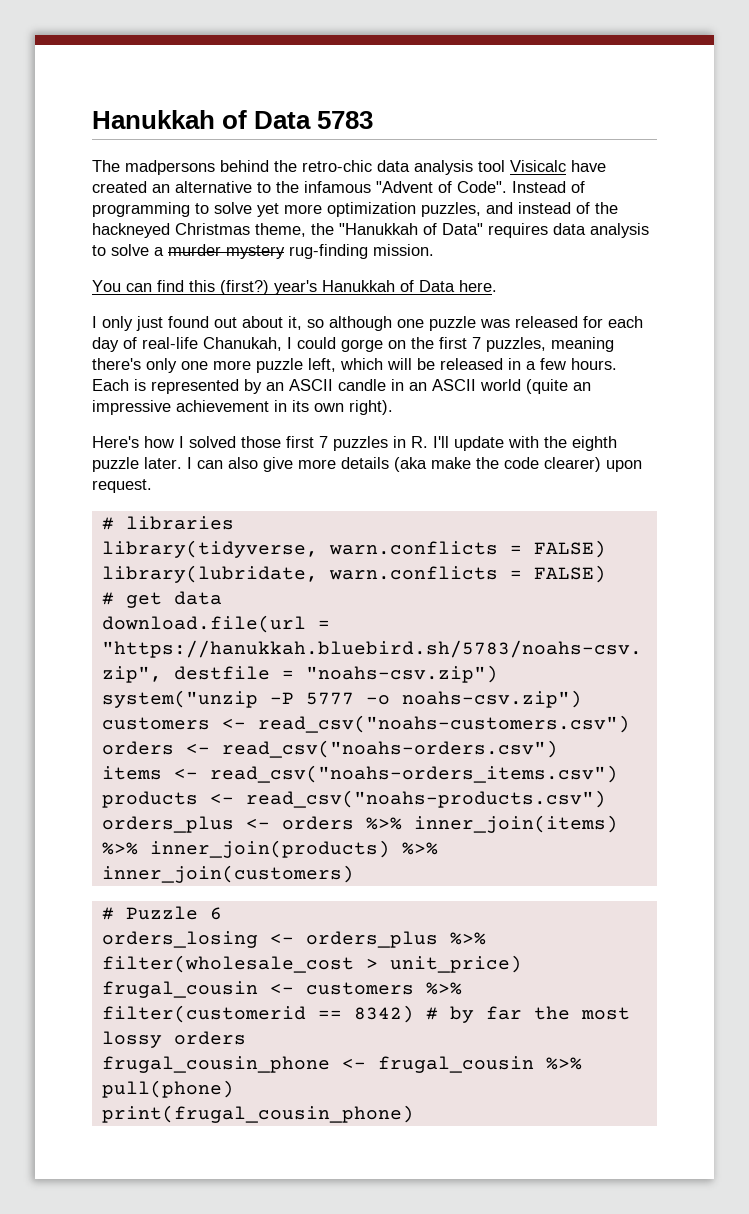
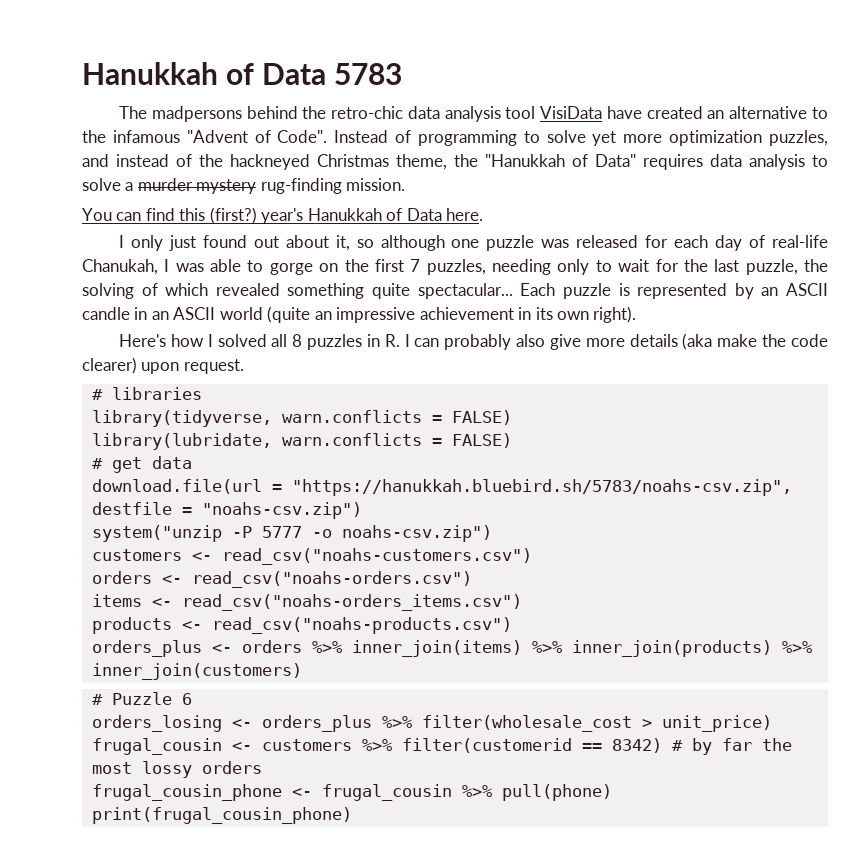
- The madpersons behind the retro-chic data analysis tool Visicalc have created an alternative to the infamous "Advent of Code".
+ The madpersons behind the retro-chic data analysis tool VisiData have created an alternative to the infamous "Advent of Code".
- I only just found out about it, so although one puzzle was released for each day of real-life Chanukah, I could gorge on the first 7 puzzles, meaning there's only one more puzzle left, which will be released in a few hours. Each is represented by an ASCII candle in an ASCII world (quite an impressive achievement in its own right).
+ I only just found out about it, so although one puzzle was released for each day of real-life Chanukah, I was able to gorge on the first 7 puzzles, needing only to wait for the last puzzle, the solving of which revealed something quite spectacular... Each puzzle is represented by an ASCII candle in an ASCII world (quite an impressive achievement in its own right).
- Here's how I solved those first 7 puzzles in R. I'll update with the eighth puzzle later. I can also give more details (aka make the code clearer) upon request.
+ Here's how I solved all 8 puzzles in R. I can probably also give more details (aka make the code clearer) upon request.

